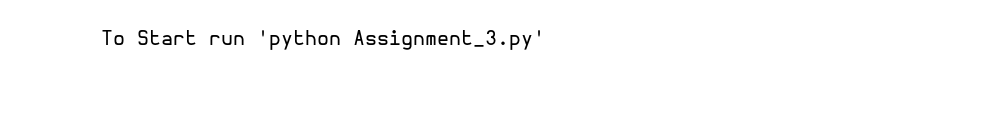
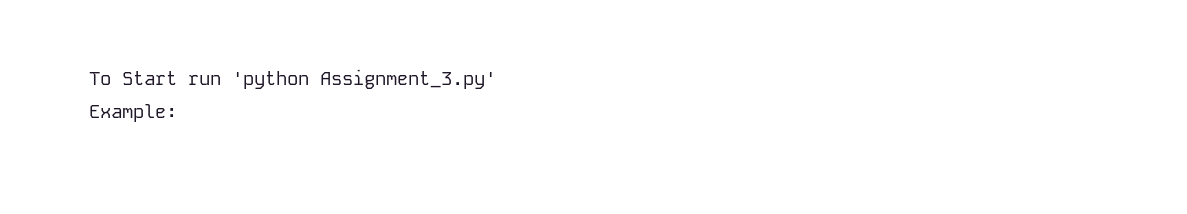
+ Example:

